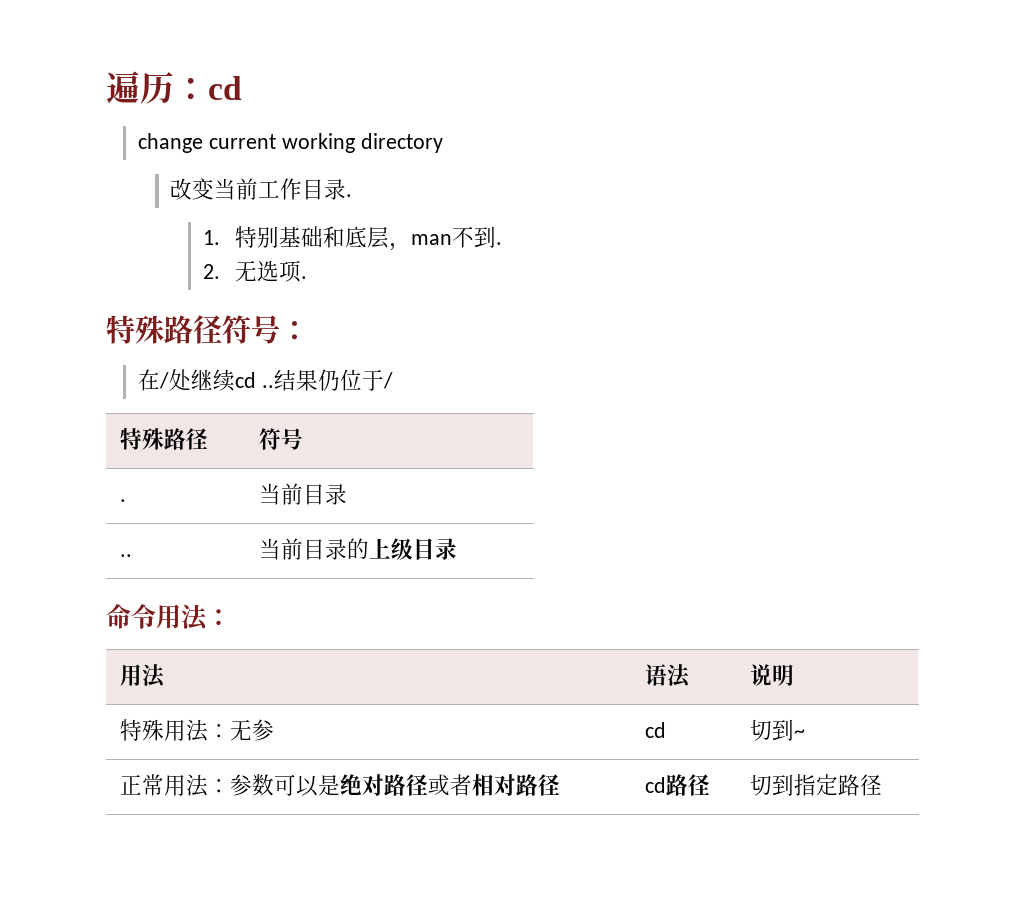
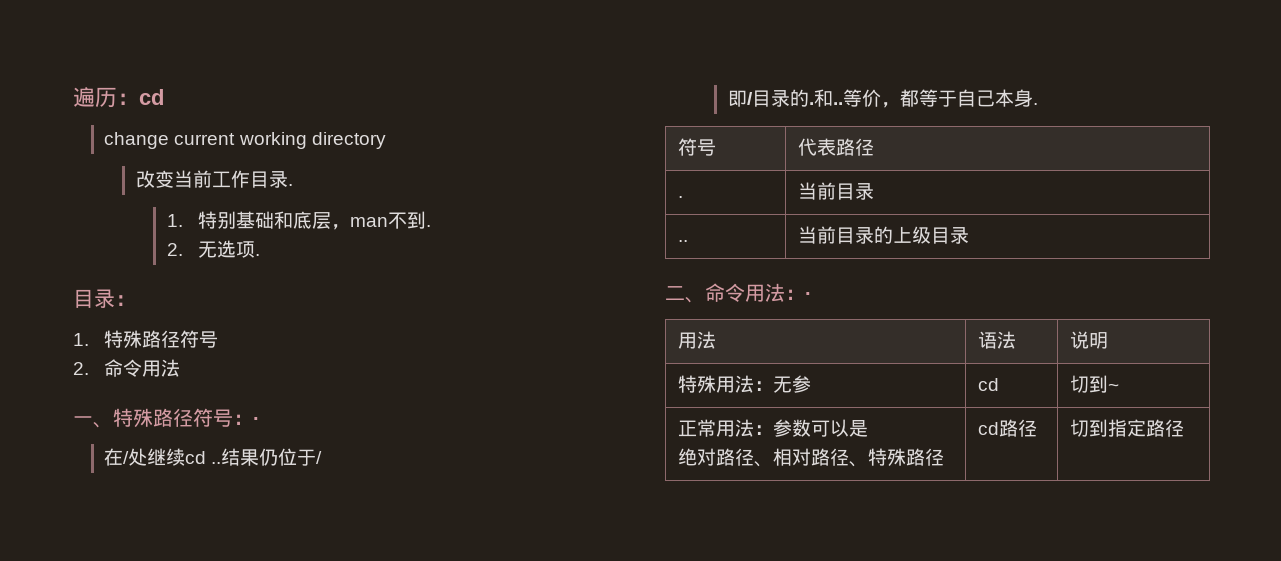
- 特殊路径符号：
+ 目录：
+ 1.特殊路径符号
+ 2.命令用法
+ 一、特殊路径符号：·
- 特殊路径 | 符号
+ 即/目录的.和..等价，都等于自己本身.
+ 符号 | 代表路径
- 命令用法：
+ 二、命令用法：·
- 正常用法：参数可以是绝对路径或者相对路径 | cd路径 | 切到指定路径
+ 正常用法：参数可以是
+ 绝对路径、相对路径、特殊路径 | cd路径 | 切到指定路径

